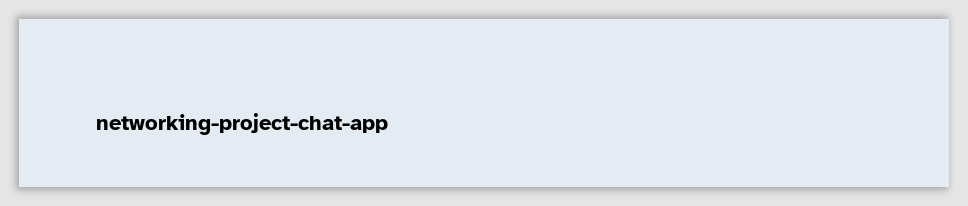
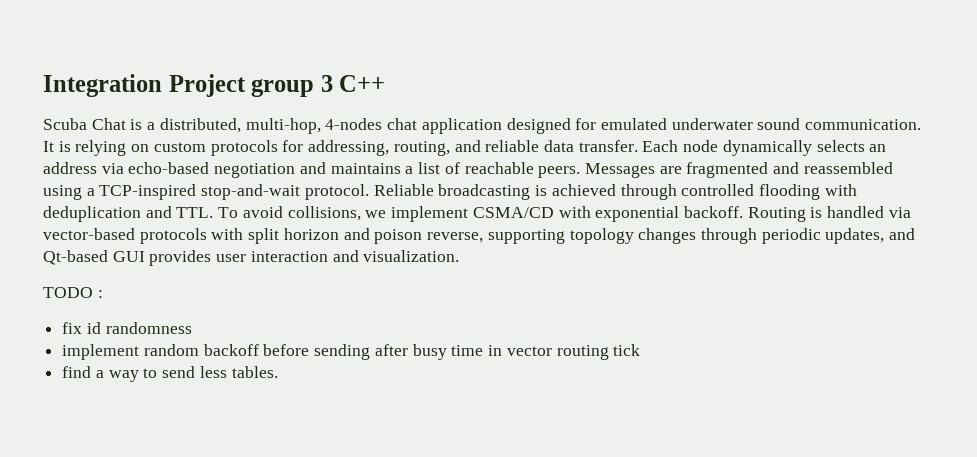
- networking-project-chat-app
+ Integration Project group 3 C++
+ Scuba Chat is a distributed, multi-hop, 4-nodes chat application designed for emulated underwater sound communication. It is relying on custom protocols for addressing, routing, and reliable data transfer. Each node dynamically selects an address via echo-based negotiation and maintains a list of reachable peers. Messages are fragmented and reassembled using a TCP-inspired stop-and-wait protocol. Reliable broadcasting is achieved through controlled flooding with deduplication and TTL. To avoid collisions, we implement CSMA/CD with exponential backoff. Routing is handled via vector-based protocols with split horizon and poison reverse, supporting topology changes through periodic updates, and Qt-based GUI provides user interaction and visualization.
+ TODO :
+ fix id randomness
+ implement random backoff before sending after busy time in vector routing tick
+ find a way to send less tables.

